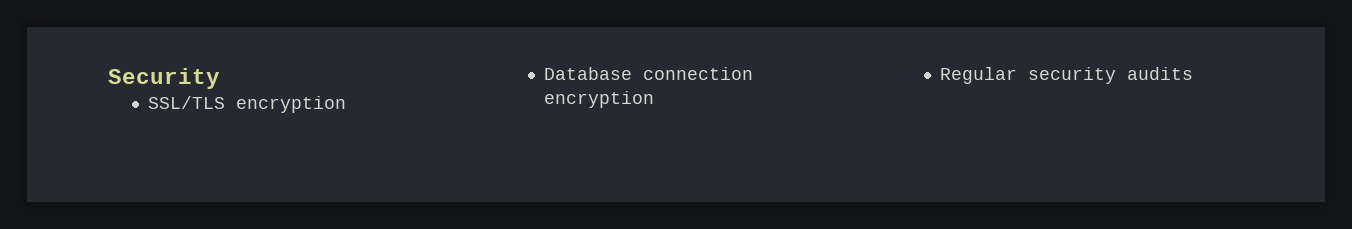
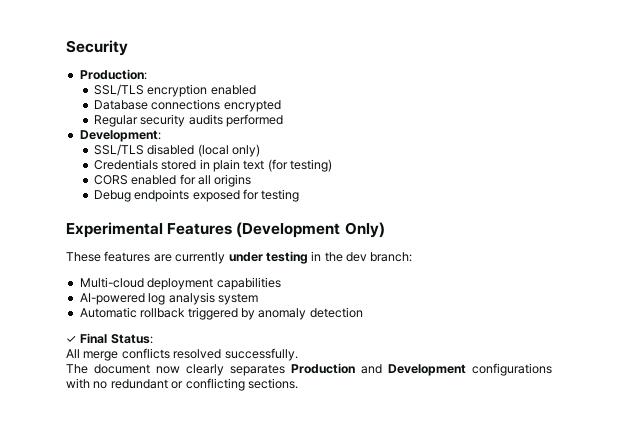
+ Production:
- SSL/TLS encryption
+ SSL/TLS encryption enabled
- Database connection encryption
+ Database connections encrypted
- Regular security audits
+ Regular security audits performed
+ Development:
+ SSL/TLS disabled (local only)
+ Credentials stored in plain text (for testing)
+ CORS enabled for all origins
+ Debug endpoints exposed for testing
+ Experimental Features (Development Only)
+ These features are currently under testing in the dev branch:
+ Multi-cloud deployment capabilities
+ AI-powered log analysis system
+ Automatic rollback triggered by anomaly detection
+ ✓ Final Status:
+ All merge conflicts resolved successfully.
+ The document now clearly separates Production and Development configurations with no redundant or conflicting sections.

